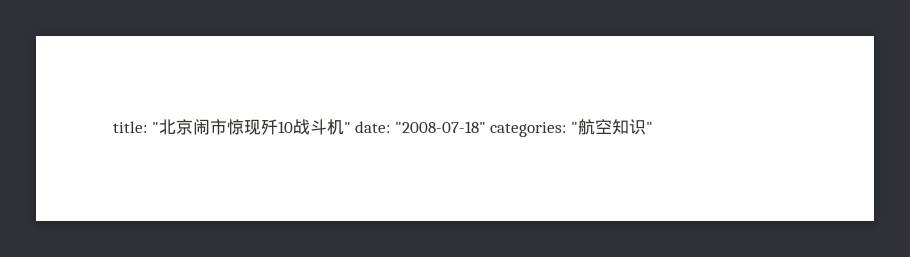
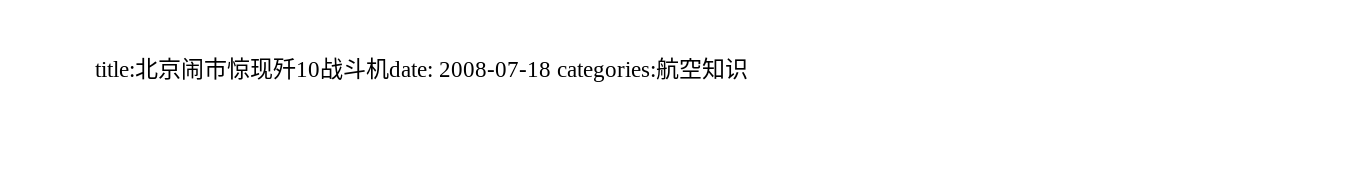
- title: "北京闹市惊现歼10战斗机" date: "2008-07-18" categories: "航空知识"
+ title:北京闹市惊现歼10战斗机date: 2008-07-18 categories:航空知识

